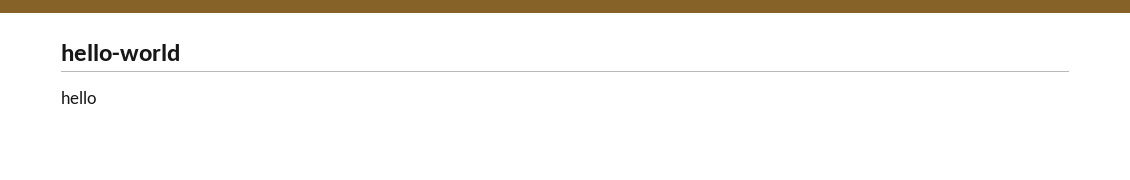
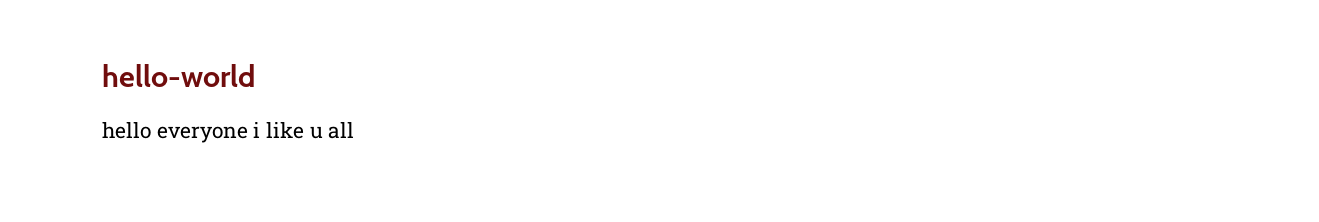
- hello
+ hello everyone i like u all

